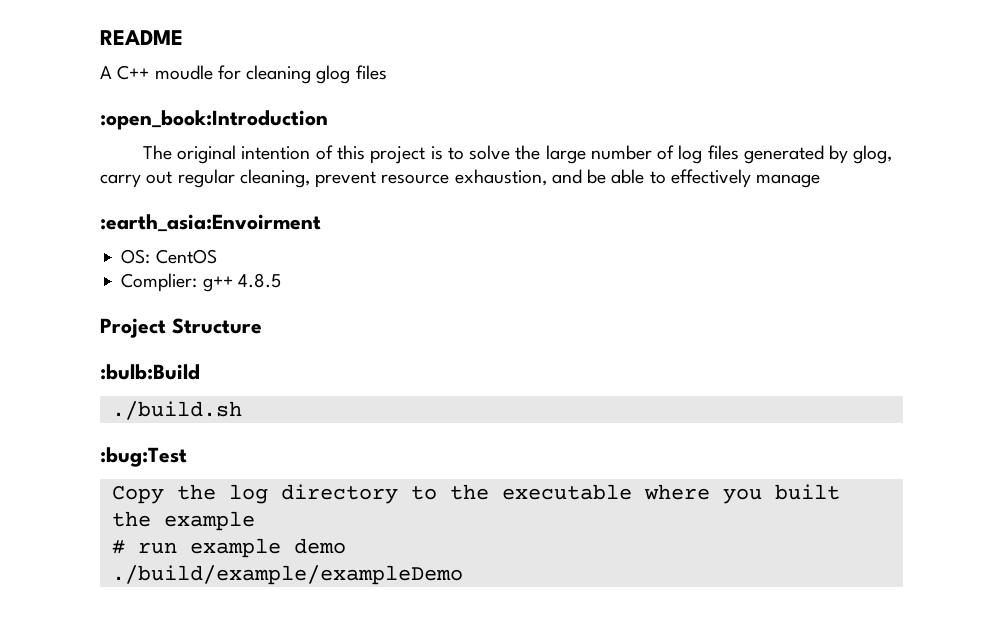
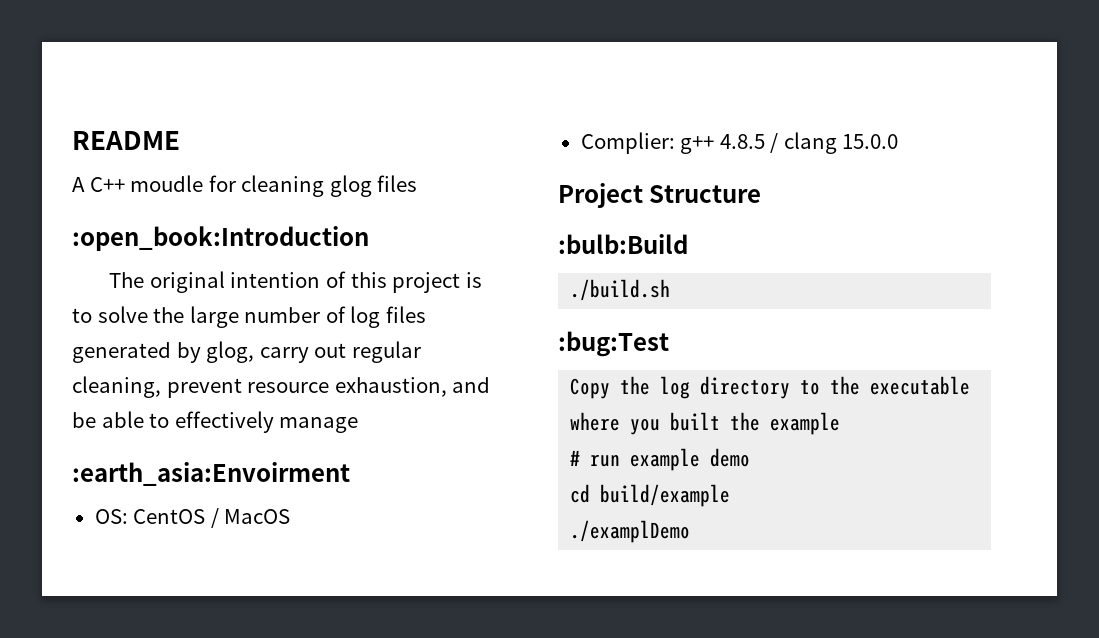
- OS: CentOS
+ OS: CentOS / MacOS
- Complier: g++ 4.8.5
+ Complier: g++ 4.8.5 / clang 15.0.0
- ./build/example/exampleDemo
+ cd build/example
+ ./examplDemo

